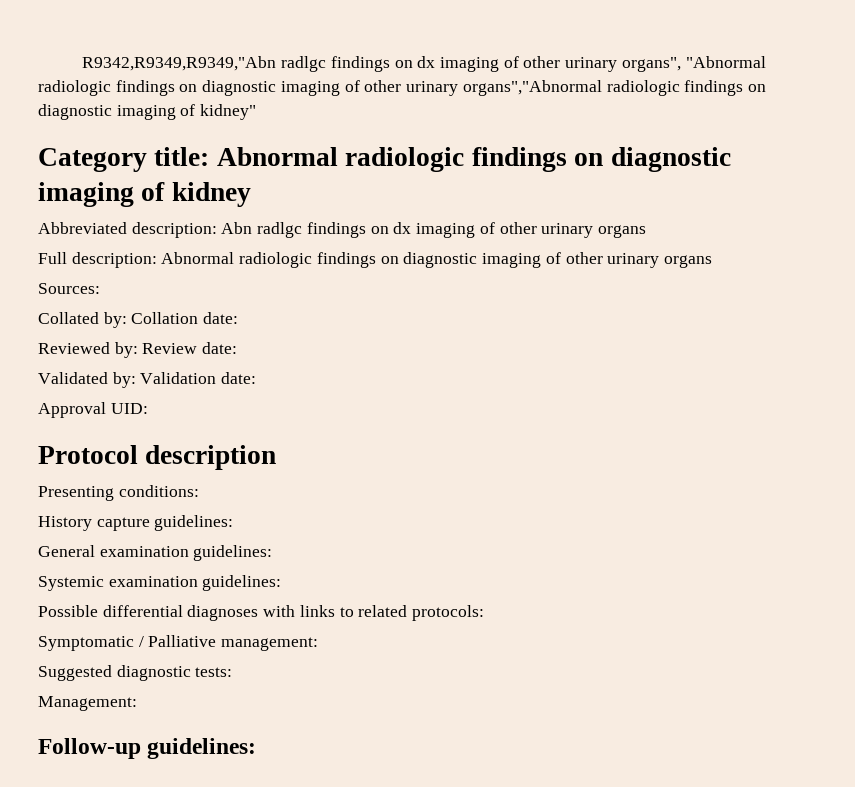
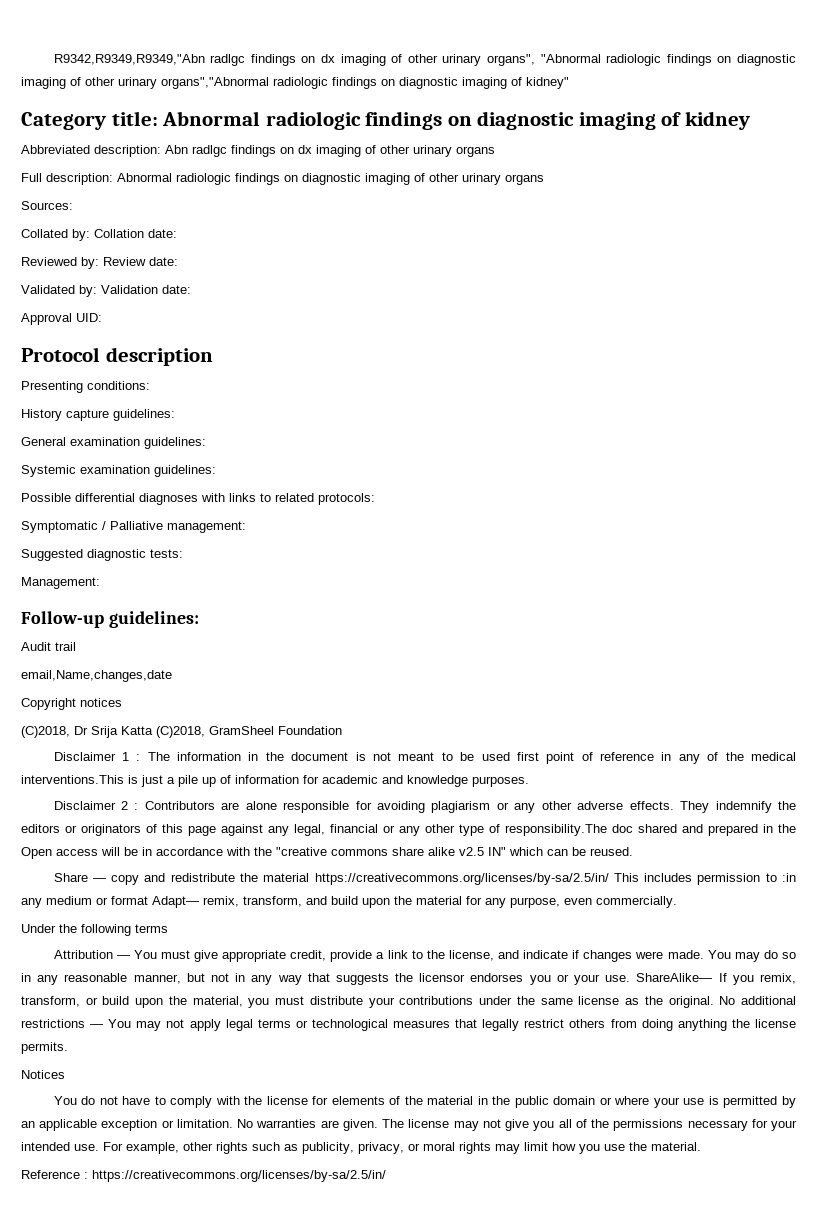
+ Audit trail
+ email,Name,changes,date
+ Copyright notices
+ (C)2018, Dr Srija Katta (C)2018, GramSheel Foundation
+ Disclaimer 1 : The information in the document is not meant to be used first point of reference in any of the medical interventions.This is just a pile up of information for academic and knowledge purposes.
+ Disclaimer 2 : Contributors are alone responsible for avoiding plagiarism or any other adverse effects. They indemnify the editors or originators of this page against any legal, financial or any other type of responsibility.The doc shared and prepared in the Open access will be in accordance with the "creative commons share alike v2.5 IN" which can be reused.
+ Share — copy and redistribute the material https://creativecommons.org/licenses/by-sa/2.5/in/ This includes permission to :in any medium or format Adapt— remix, transform, and build upon the material for any purpose, even commercially.
+ Under the following terms
+ Attribution — You must give appropriate credit, provide a link to the license, and indicate if changes were made. You may do so in any reasonable manner, but not in any way that suggests the licensor endorses you or your use. ShareAlike— If you remix, transform, or build upon the material, you must distribute your contributions under the same license as the original. No additional restrictions — You may not apply legal terms or technological measures that legally restrict others from doing anything the license permits.
+ Notices
+ You do not have to comply with the license for elements of the material in the public domain or where your use is permitted by an applicable exception or limitation. No warranties are given. The license may not give you all of the permissions necessary for your intended use. For example, other rights such as publicity, privacy, or moral rights may limit how you use the material.
+ Reference : https://creativecommons.org/licenses/by-sa/2.5/in/

